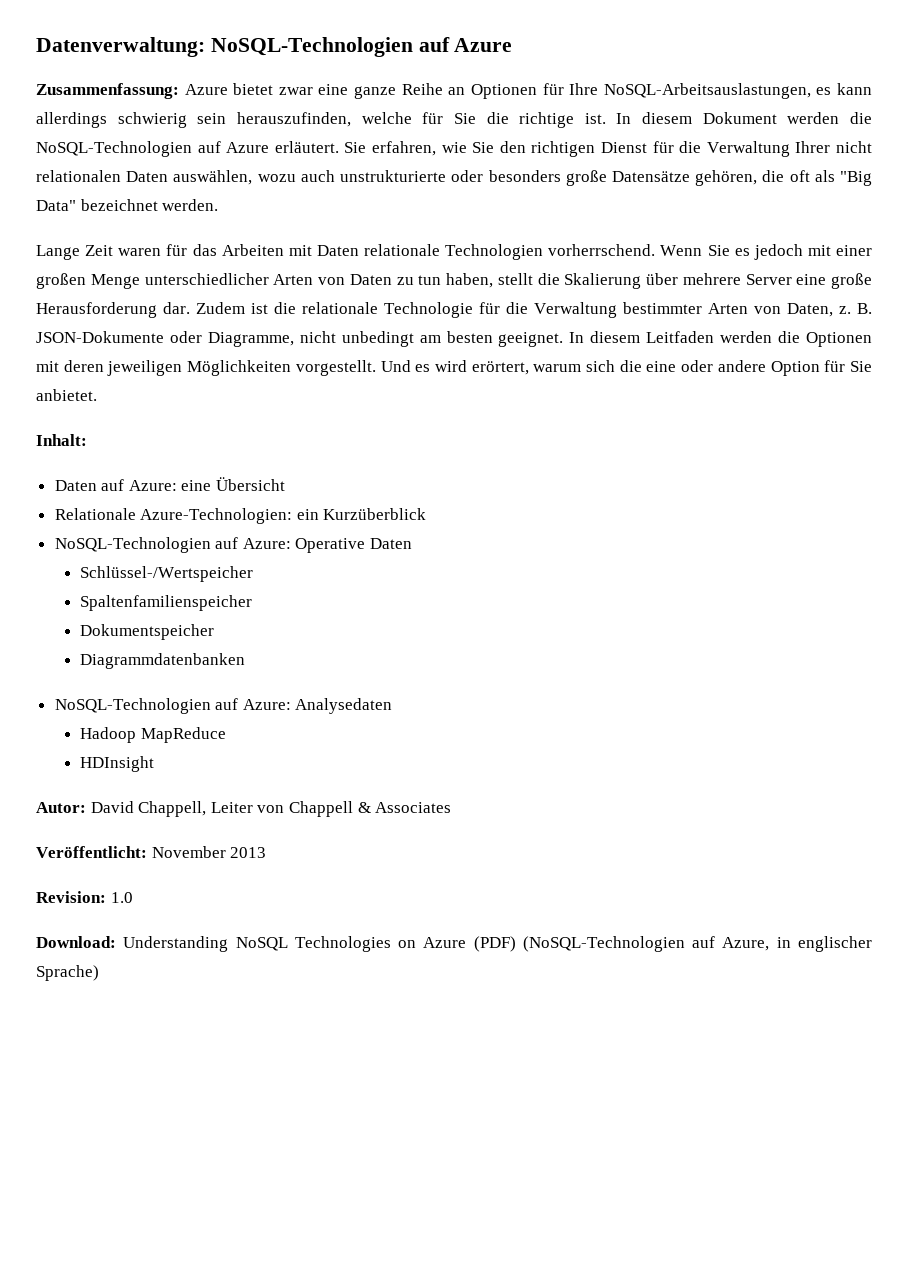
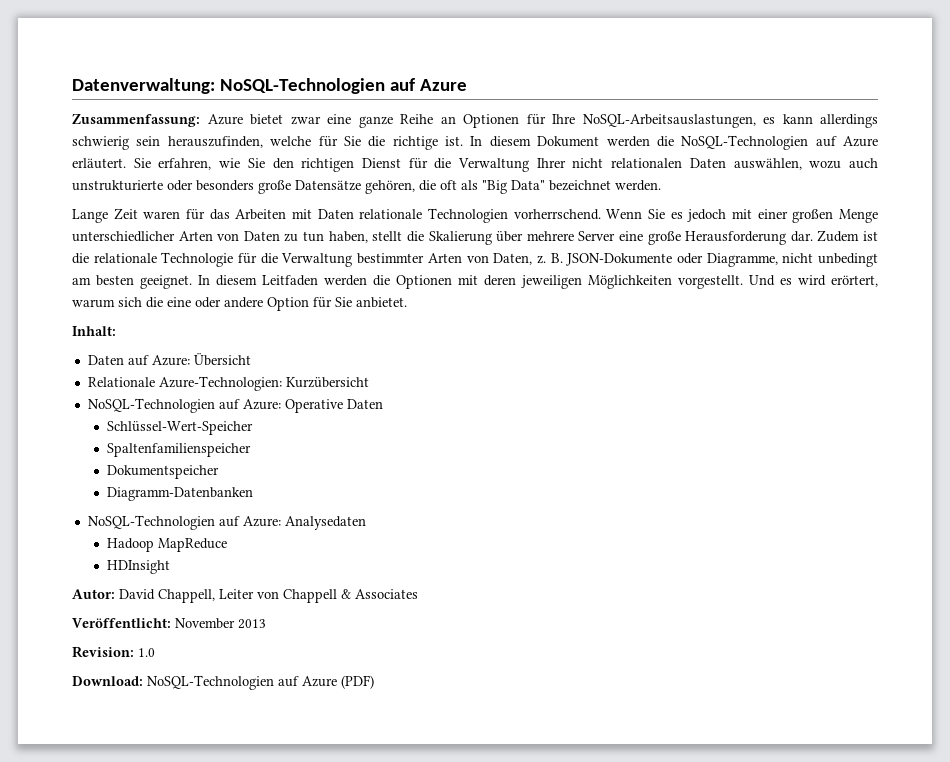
- Daten auf Azure: eine Übersicht
+ Daten auf Azure: Übersicht
- Relationale Azure-Technologien: ein Kurzüberblick
+ Relationale Azure-Technologien: Kurzübersicht
- Schlüssel-/Wertspeicher
+ Schlüssel-Wert-Speicher
- Diagrammdatenbanken
+ Diagramm-Datenbanken
- Download: Understanding NoSQL Technologies on Azure (PDF) (NoSQL-Technologien auf Azure, in englischer Sprache)
+ Download: NoSQL-Technologien auf Azure (PDF)

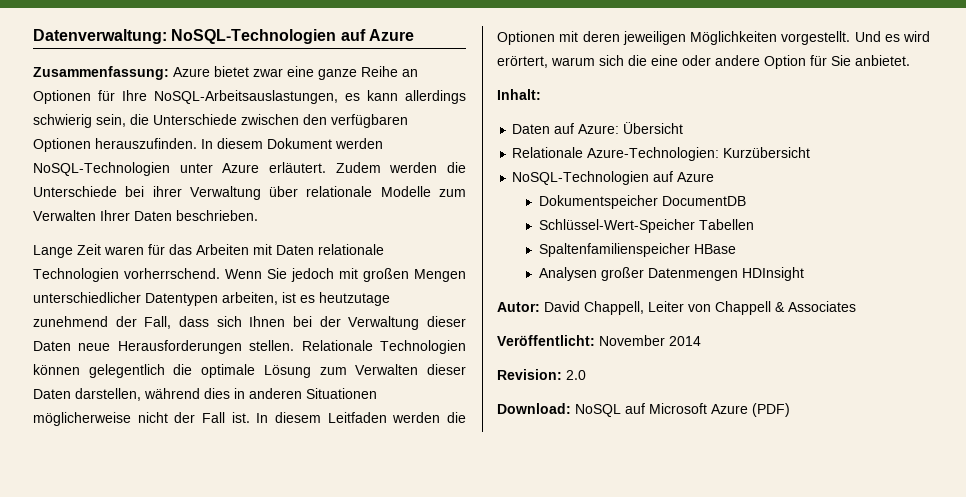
- Zusammenfassung: Azure bietet zwar eine ganze Reihe an Optionen für Ihre NoSQL-Arbeitsauslastungen, es kann allerdings schwierig sein herauszufinden, welche für Sie die richtige ist. In diesem Dokument werden die NoSQL-Technologien auf Azure erläutert. Sie erfahren, wie Sie den richtigen Dienst für die Verwaltung Ihrer nicht relationalen Daten auswählen, wozu auch unstrukturierte oder besonders große Datensätze gehören, die oft als "Big Data" bezeichnet werden.
+ Zusammenfassung: Azure bietet zwar eine ganze Reihe an Optionen für Ihre NoSQL-Arbeitsauslastungen, es kann allerdings schwierig sein, die Unterschiede zwischen den verfügbaren Optionen herauszufinden. In diesem Dokument werden NoSQL-Technologien unter Azure erläutert. Zudem werden die Unterschiede bei ihrer Verwaltung über relationale Modelle zum Verwalten Ihrer Daten beschrieben.
- Wenn Sie es jedoch mit einer großen Menge unterschiedlicher Arten von Daten zu tun haben, stellt die Skalierung über mehrere Server eine große Herausforderung dar. Zudem ist die relationale Technologie für die Verwaltung bestimmter Arten von Daten, z. B. JSON-Dokumente oder Diagramme, nicht unbedingt am besten geeignet.
+ Wenn Sie jedoch mit großen Mengen unterschiedlicher Datentypen arbeiten, ist es heutzutage zunehmend der Fall, dass sich Ihnen bei der Verwaltung dieser Daten neue Herausforderungen stellen. Relationale Technologien können gelegentlich die optimale Lösung zum Verwalten dieser Daten darstellen, während dies in anderen Situationen möglicherweise nicht der Fall ist.
  Relationale Azure-Technologien: Kurzübersicht
- NoSQL-Technologien auf Azure: Operative Daten
+ NoSQL-Technologien auf Azure
+ Dokumentspeicher DocumentDB
- Schlüssel-Wert-Speicher
+ Schlüssel-Wert-Speicher Tabellen
- Spaltenfamilienspeicher
- Dokumentspeicher
- Diagramm-Datenbanken
- NoSQL-Technologien auf Azure: Analysedaten
- Hadoop MapReduce
- HDInsight
+ Spaltenfamilienspeicher HBase
+ Analysen großer Datenmengen HDInsight
- Veröffentlicht: November 2013
+ Veröffentlicht: November 2014
- Revision: 1.0
+ Revision: 2.0
- Download: NoSQL-Technologien auf Azure (PDF)
+ Download: NoSQL auf Microsoft Azure (PDF)

